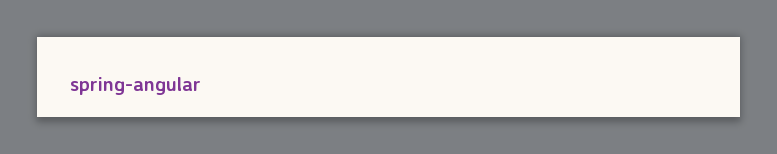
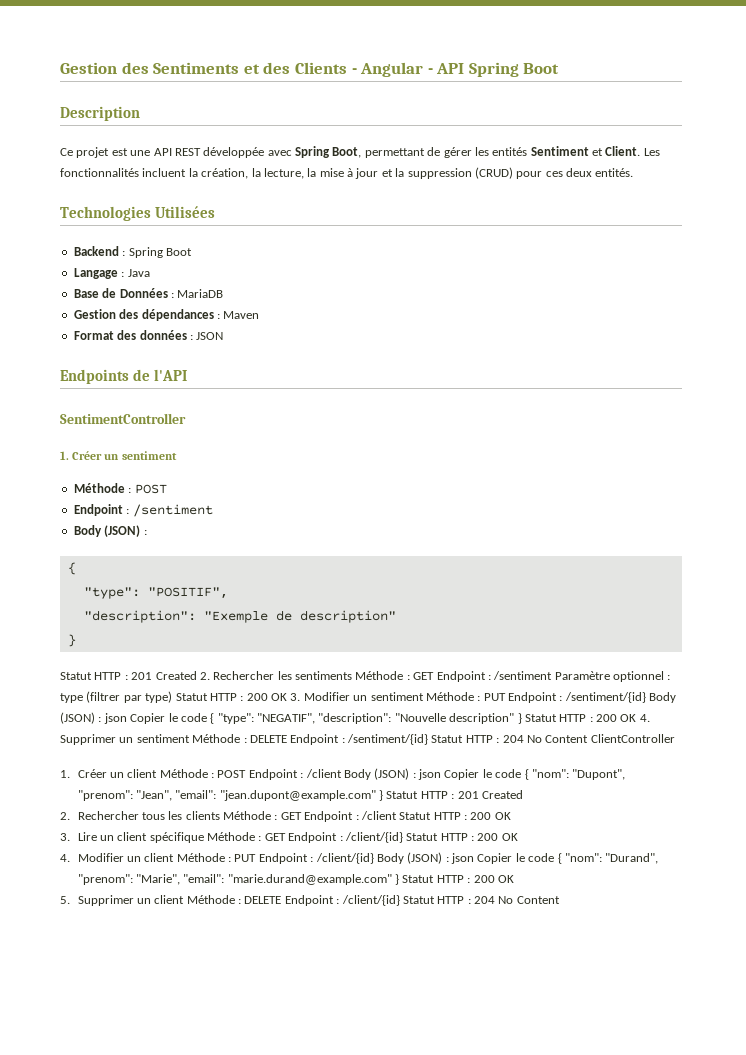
- spring-angular
+ Gestion des Sentiments et des Clients - Angular - API Spring Boot
+ Description
+ Ce projet est une API REST développée avec Spring Boot, permettant de gérer les entités Sentiment et Client. Les fonctionnalités incluent la création, la lecture, la mise à jour et la suppression (CRUD) pour ces deux entités.
+ Technologies Utilisées
+ Backend : Spring Boot
+ Langage : Java
+ Base de Données : MariaDB
+ Gestion des dépendances : Maven
+ Format des données : JSON
+ Endpoints de l'API
+ SentimentController
+ 1. Créer un sentiment
+ Méthode : POST
+ Endpoint : /sentiment
+ Body (JSON) :
+ {
+ "type": "POSITIF",
+ "description": "Exemple de description"
+ }
+ Statut HTTP : 201 Created 2. Rechercher les sentiments Méthode : GET Endpoint : /sentiment Paramètre optionnel : type (filtrer par type) Statut HTTP : 200 OK 3. Modifier un sentiment Méthode : PUT Endpoint : /sentiment/{id} Body (JSON) : json Copier le code { "type": "NEGATIF", "description": "Nouvelle description" } Statut HTTP : 200 OK 4. Supprimer un sentiment Méthode : DELETE Endpoint : /sentiment/{id} Statut HTTP : 204 No Content ClientController
+ 1. Créer un client Méthode : POST Endpoint : /client Body (JSON) : json Copier le code { "nom": "Dupont", "prenom": "Jean", "email": "jean.dupont@example.com" } Statut HTTP : 201 Created
+ 2. Rechercher tous les clients Méthode : GET Endpoint : /client Statut HTTP : 200 OK
+ 3. Lire un client spécifique Méthode : GET Endpoint : /client/{id} Statut HTTP : 200 OK
+ 4. Modifier un client Méthode : PUT Endpoint : /client/{id} Body (JSON) : json Copier le code { "nom": "Durand", "prenom": "Marie", "email": "marie.durand@example.com" } Statut HTTP : 200 OK
+ 5. Supprimer un client Méthode : DELETE Endpoint : /client/{id} Statut HTTP : 204 No Content

